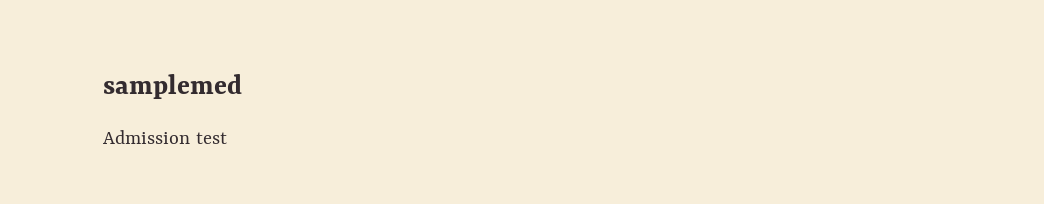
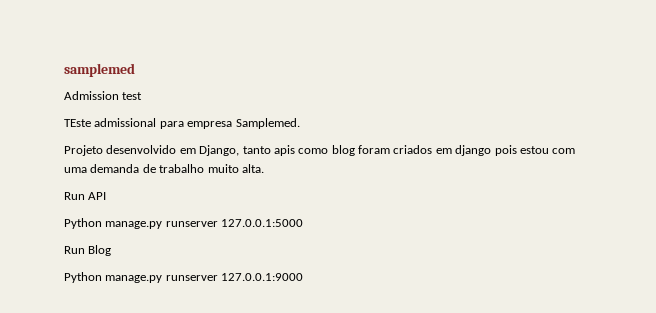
+ TEste admissional para empresa Samplemed.
+ Projeto desenvolvido em Django, tanto apis como blog foram criados em django pois estou com uma demanda de trabalho muito alta.
+ Run API
+ Python manage.py runserver 127.0.0.1:5000
+ Run Blog
+ Python manage.py runserver 127.0.0.1:9000

